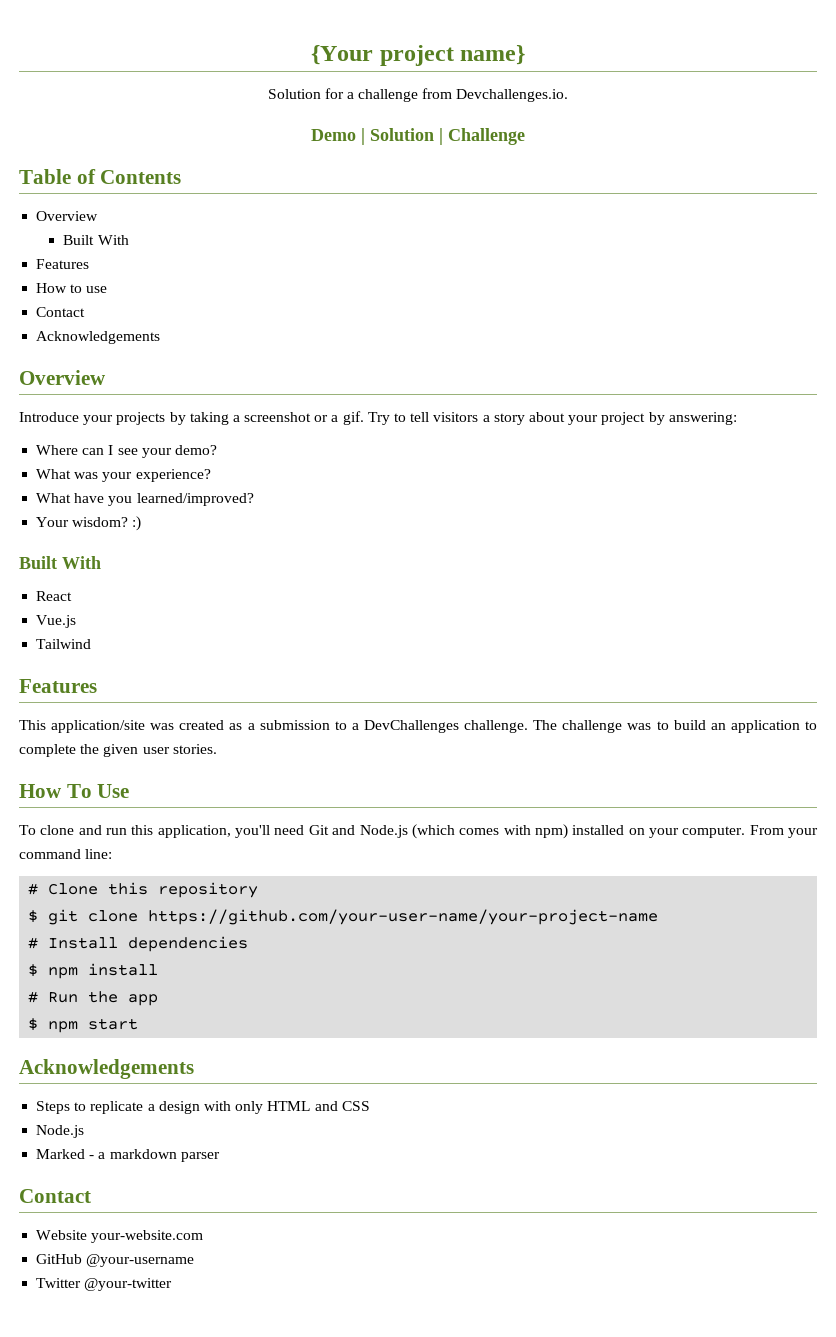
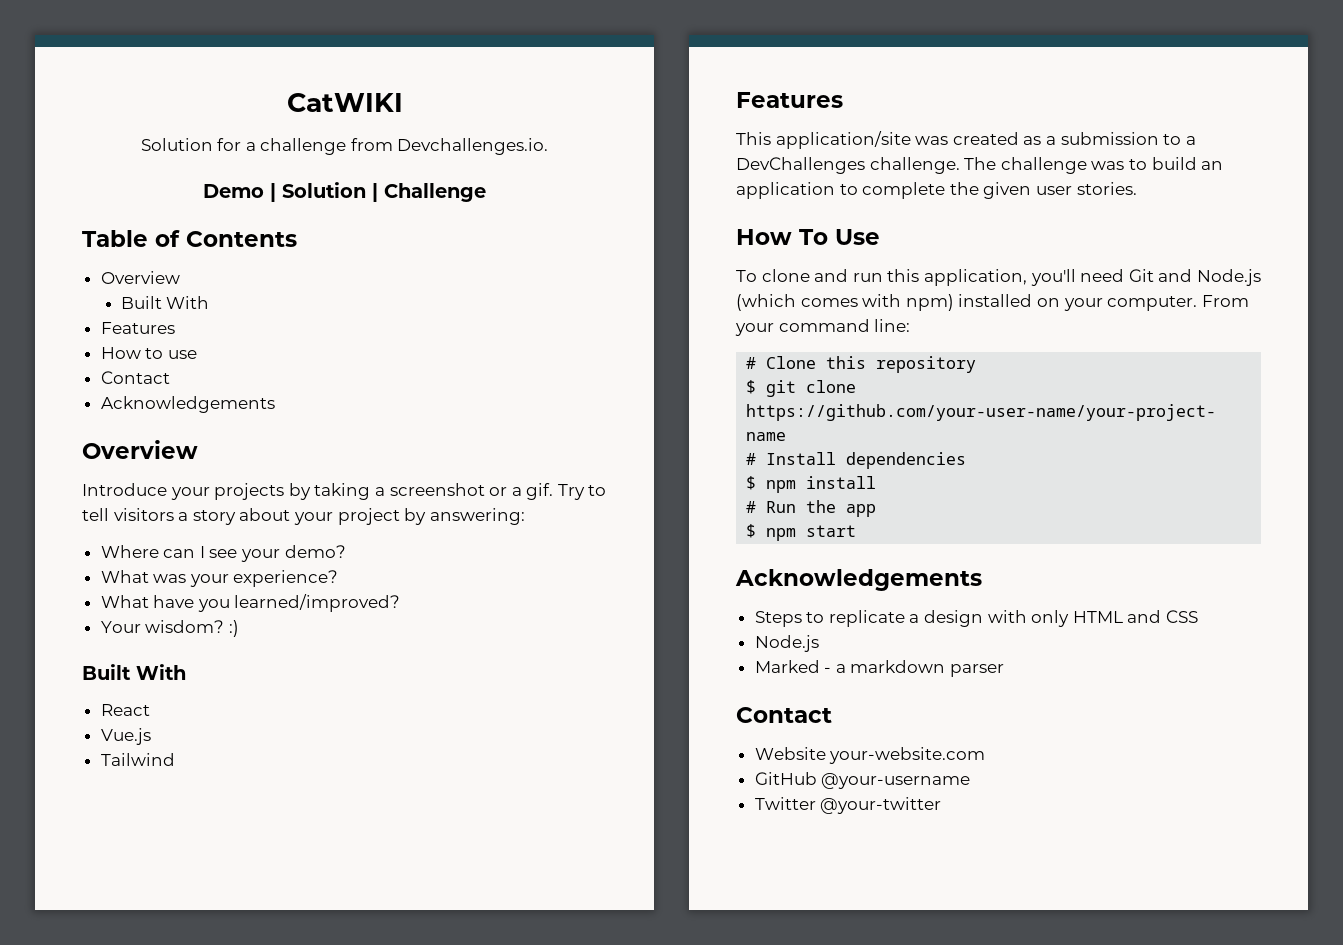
- {Your project name}
+ CatWIKI

